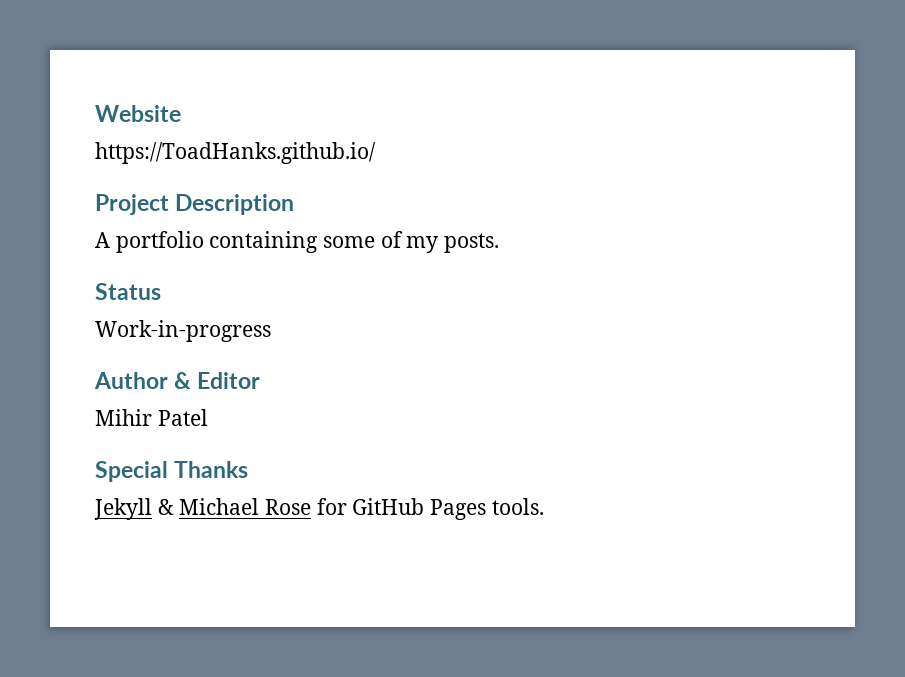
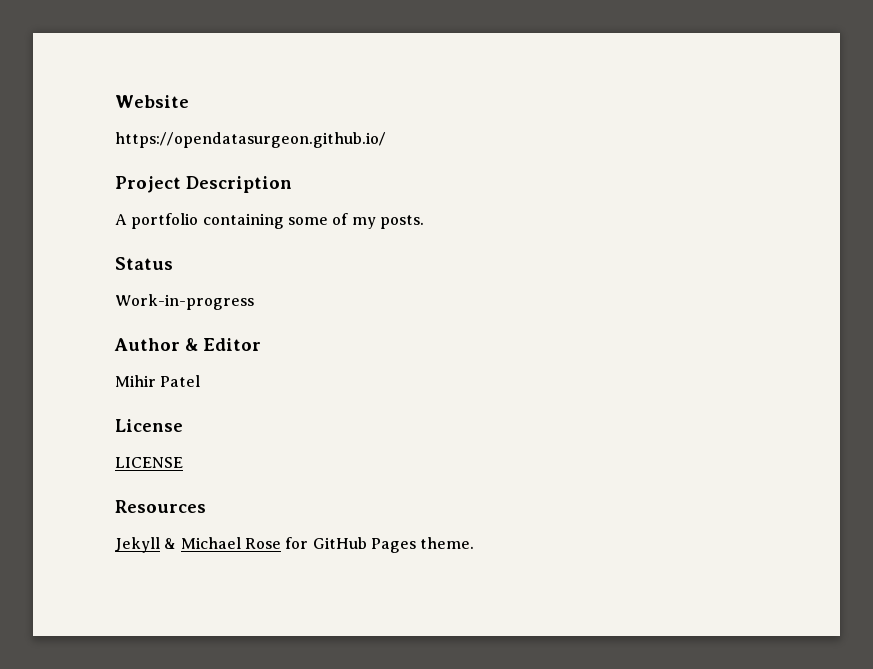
- https://ToadHanks.github.io/
+ https://opendatasurgeon.github.io/
- Special Thanks
+ License
+ LICENSE
+ Resources
- Jekyll & Michael Rose for GitHub Pages tools.
+ Jekyll & Michael Rose for GitHub Pages theme.

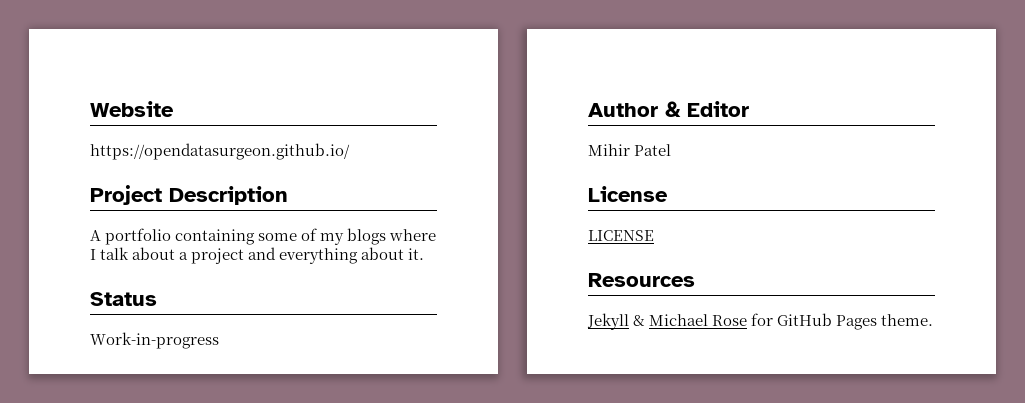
- A portfolio containing some of my posts.
+ A portfolio containing some of my blogs where I talk about a project and everything about it.

